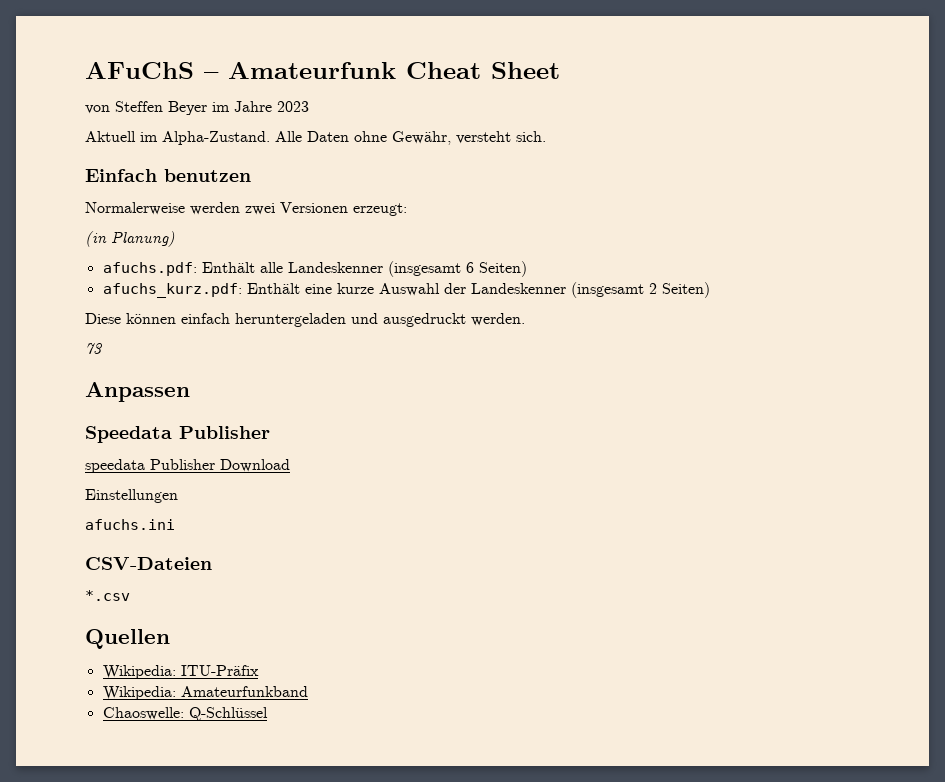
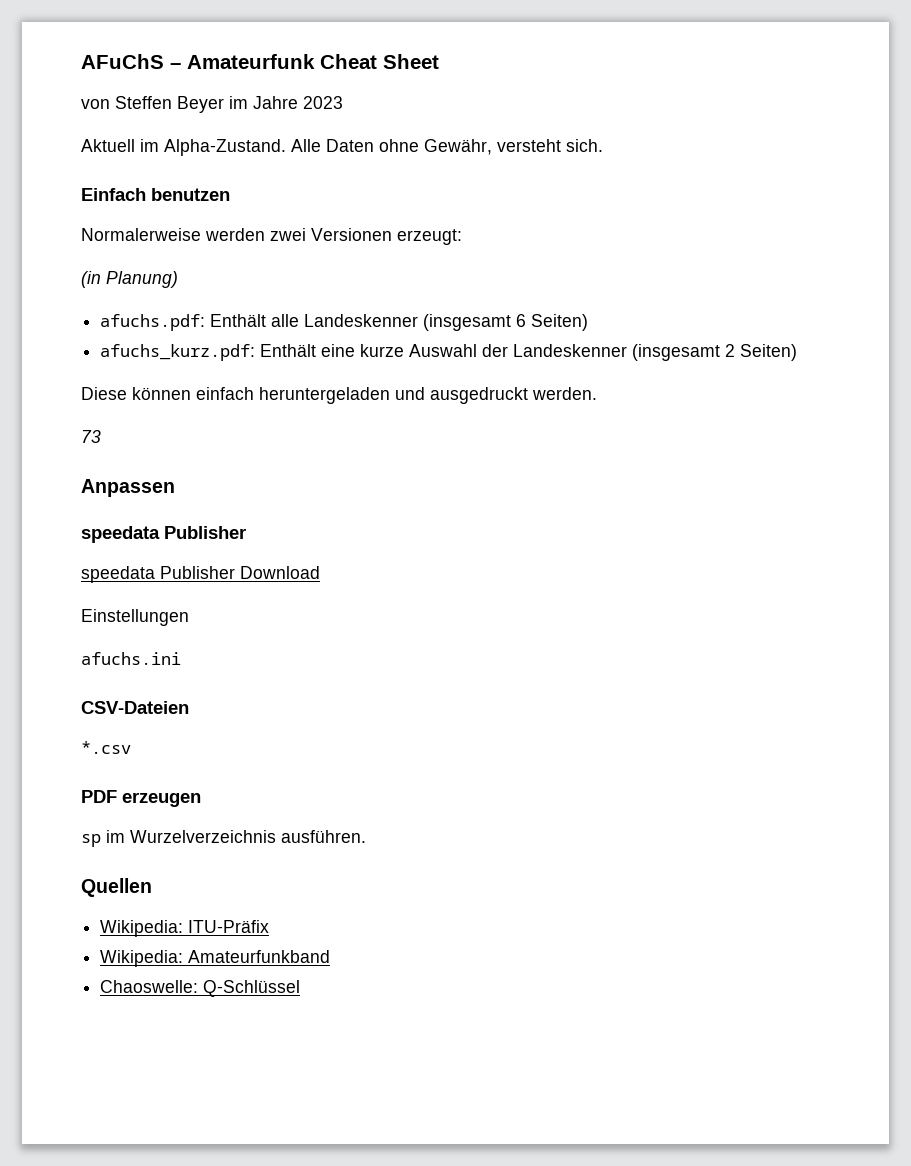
  Anpassen
- Speedata Publisher
+ speedata Publisher
+ PDF erzeugen
+ sp im Wurzelverzeichnis ausführen.

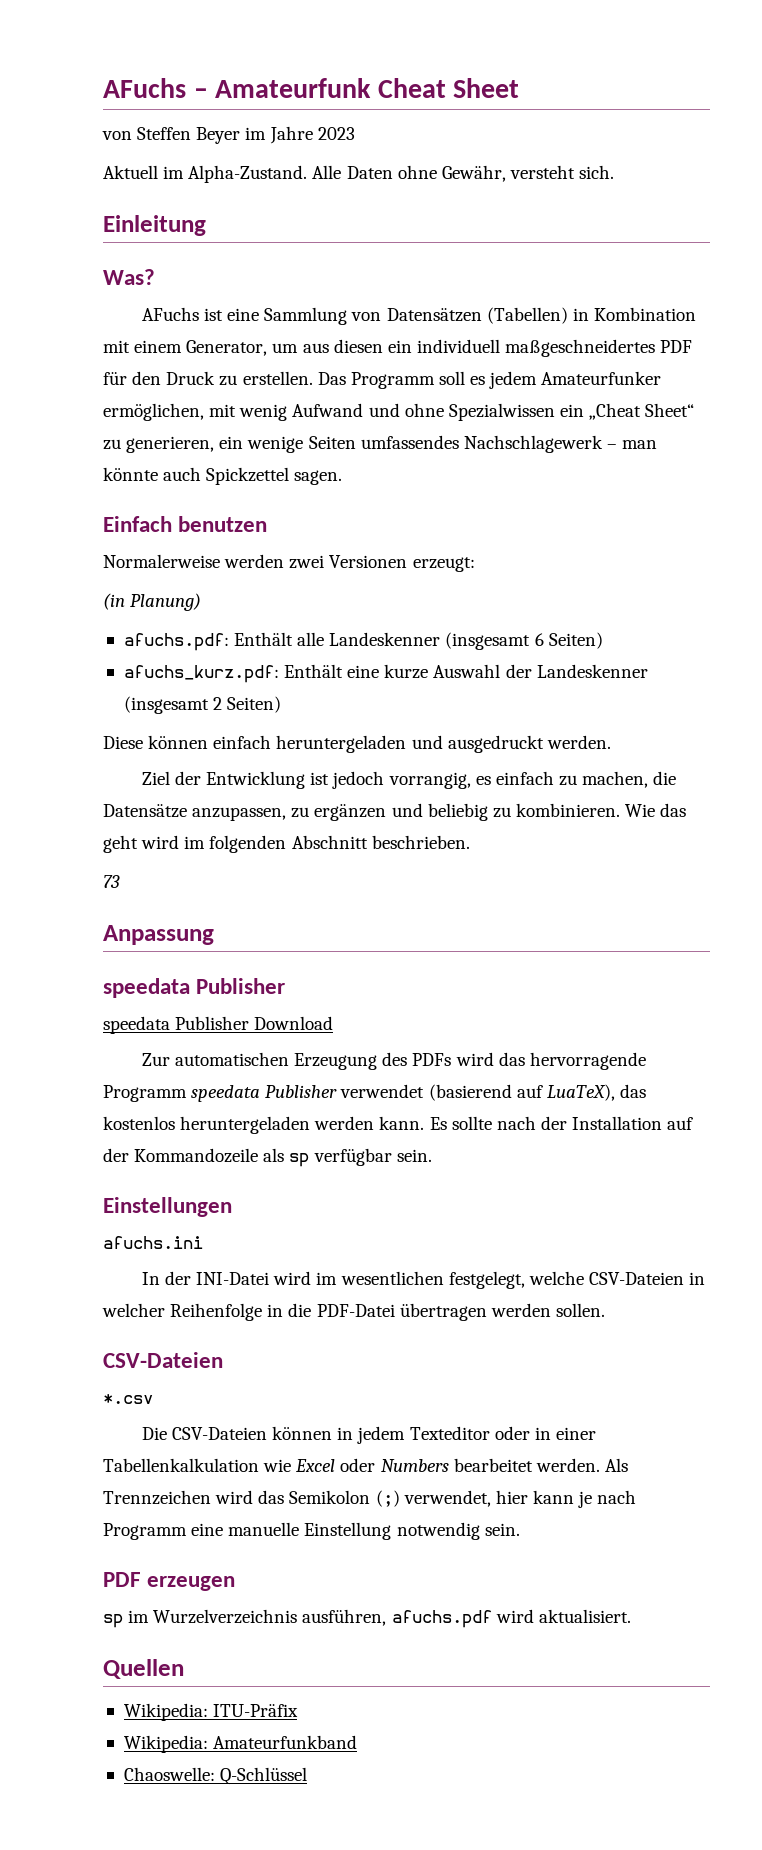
- AFuChS – Amateurfunk Cheat Sheet
+ AFuchs – Amateurfunk Cheat Sheet
+ Einleitung
+ Was?
+ AFuchs ist eine Sammlung von Datensätzen (Tabellen) in Kombination mit einem Generator, um aus diesen ein individuell maßgeschneidertes PDF für den Druck zu erstellen. Das Programm soll es jedem Amateurfunker ermöglichen, mit wenig Aufwand und ohne Spezialwissen ein „Cheat Sheet“ zu generieren, ein wenige Seiten umfassendes Nachschlagewerk – man könnte auch Spickzettel sagen.
+ Ziel der Entwicklung ist jedoch vorrangig, es einfach zu machen, die Datensätze anzupassen, zu ergänzen und beliebig zu kombinieren. Wie das geht wird im folgenden Abschnitt beschrieben.
- Anpassen
+ Anpassung
+ Zur automatischen Erzeugung des PDFs wird das hervorragende Programm speedata Publisher verwendet (basierend auf LuaTeX), das kostenlos heruntergeladen werden kann. Es sollte nach der Installation auf der Kommandozeile als sp verfügbar sein.
  Einstellungen
  afuchs.ini
+ In der INI-Datei wird im wesentlichen festgelegt, welche CSV-Dateien in welcher Reihenfolge in die PDF-Datei übertragen werden sollen.
  CSV-Dateien
  *.csv
+ Die CSV-Dateien können in jedem Texteditor oder in einer Tabellenkalkulation wie Excel oder Numbers bearbeitet werden. Als Trennzeichen wird das Semikolon (;) verwendet, hier kann je nach Programm eine manuelle Einstellung notwendig sein.
- sp im Wurzelverzeichnis ausführen.
+ sp im Wurzelverzeichnis ausführen, afuchs.pdf wird aktualisiert.

